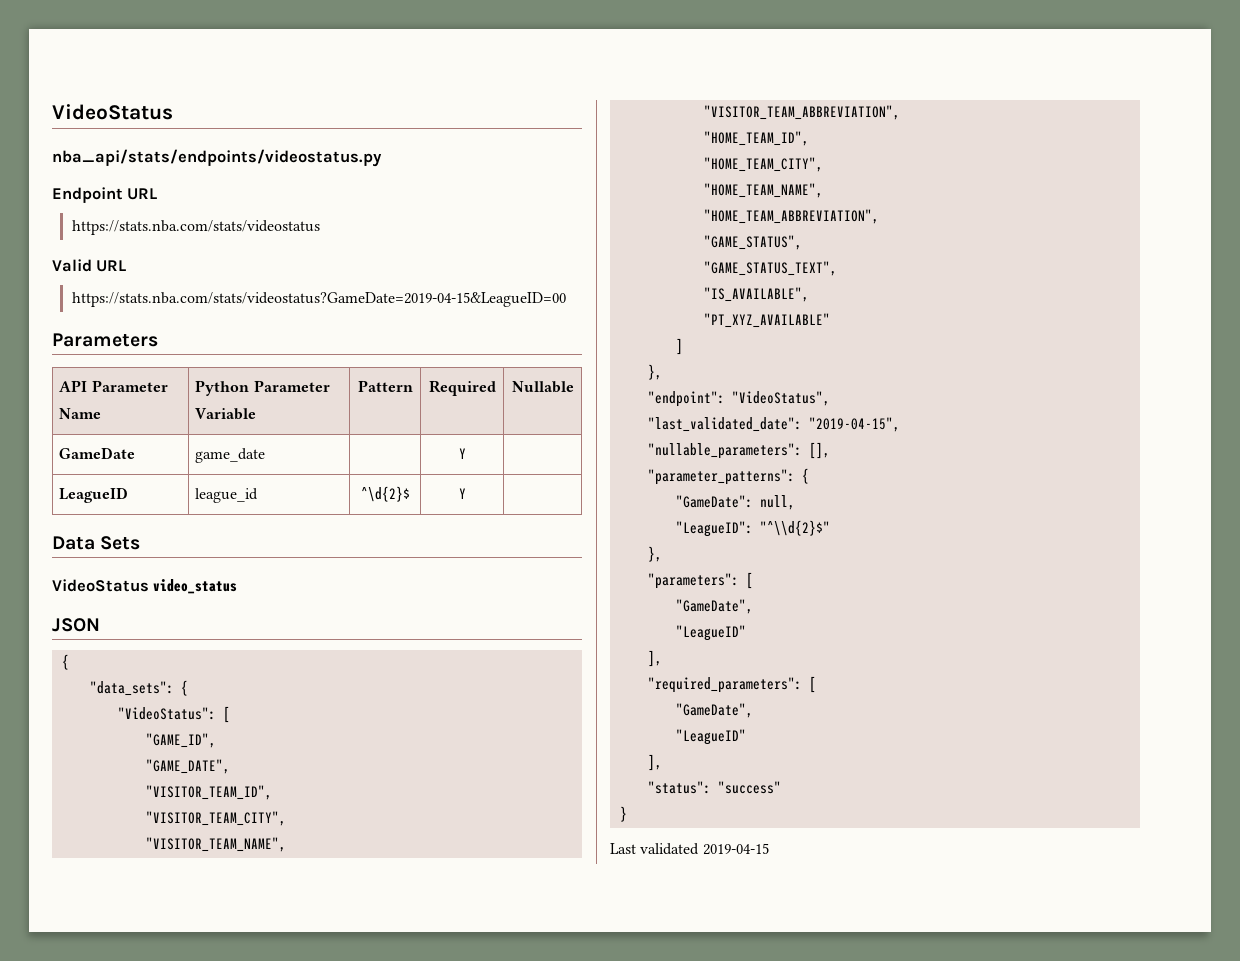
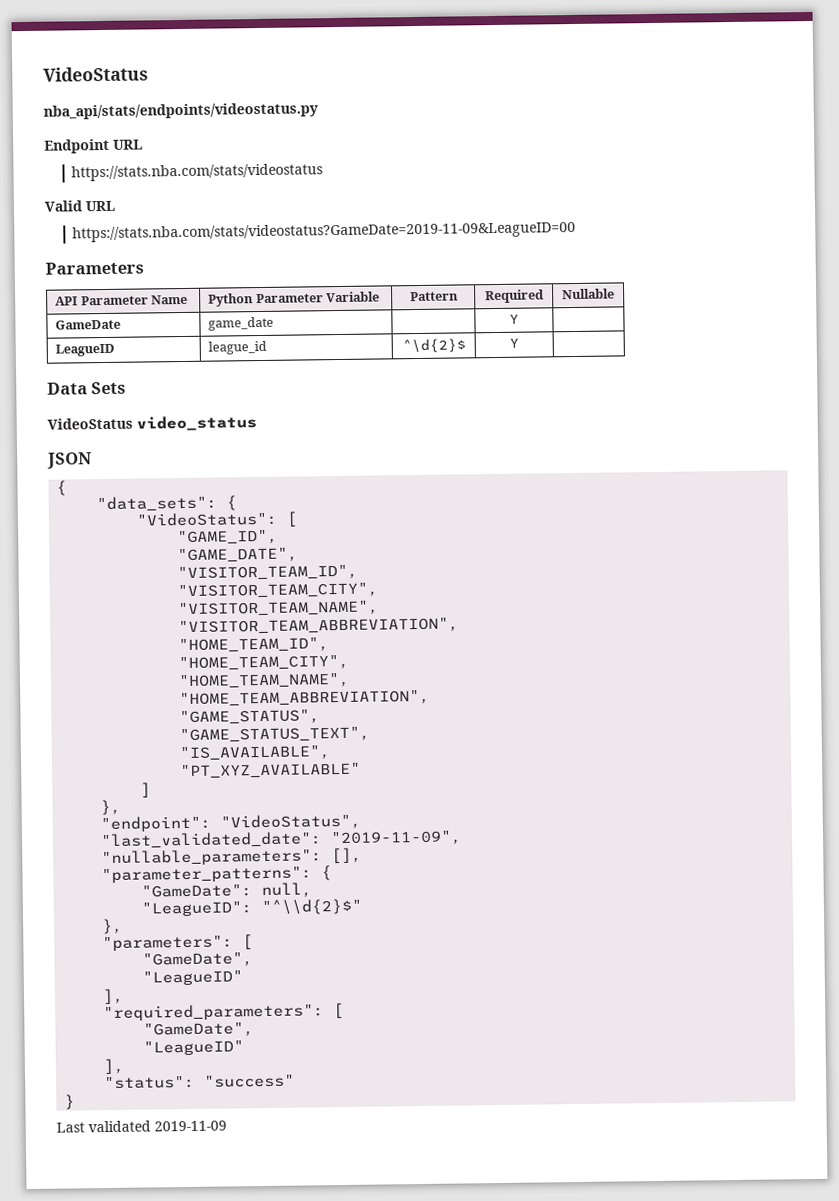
- https://stats.nba.com/stats/videostatus?GameDate=2019-04-15&LeagueID=00
+ https://stats.nba.com/stats/videostatus?GameDate=2019-11-09&LeagueID=00
- "last_validated_date": "2019-04-15",
+ "last_validated_date": "2019-11-09",
- Last validated 2019-04-15
+ Last validated 2019-11-09

